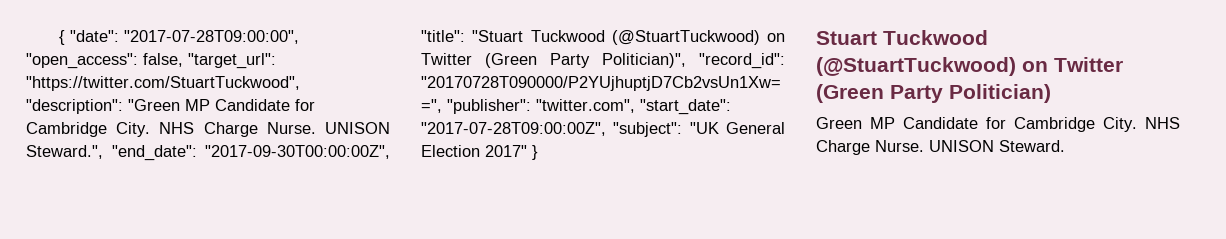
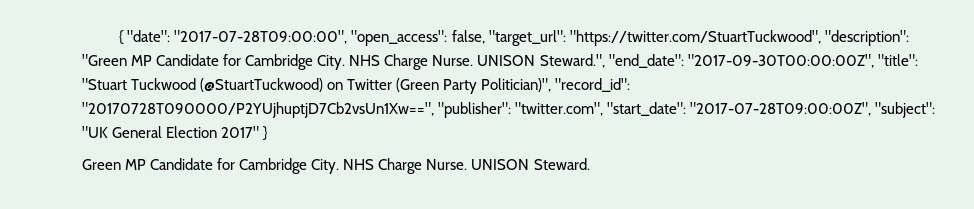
- Stuart Tuckwood (@StuartTuckwood) on Twitter (Green Party Politician)

